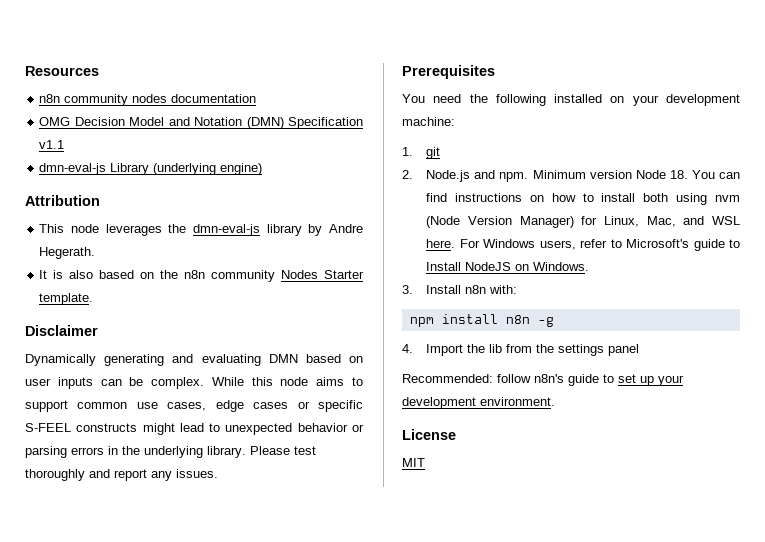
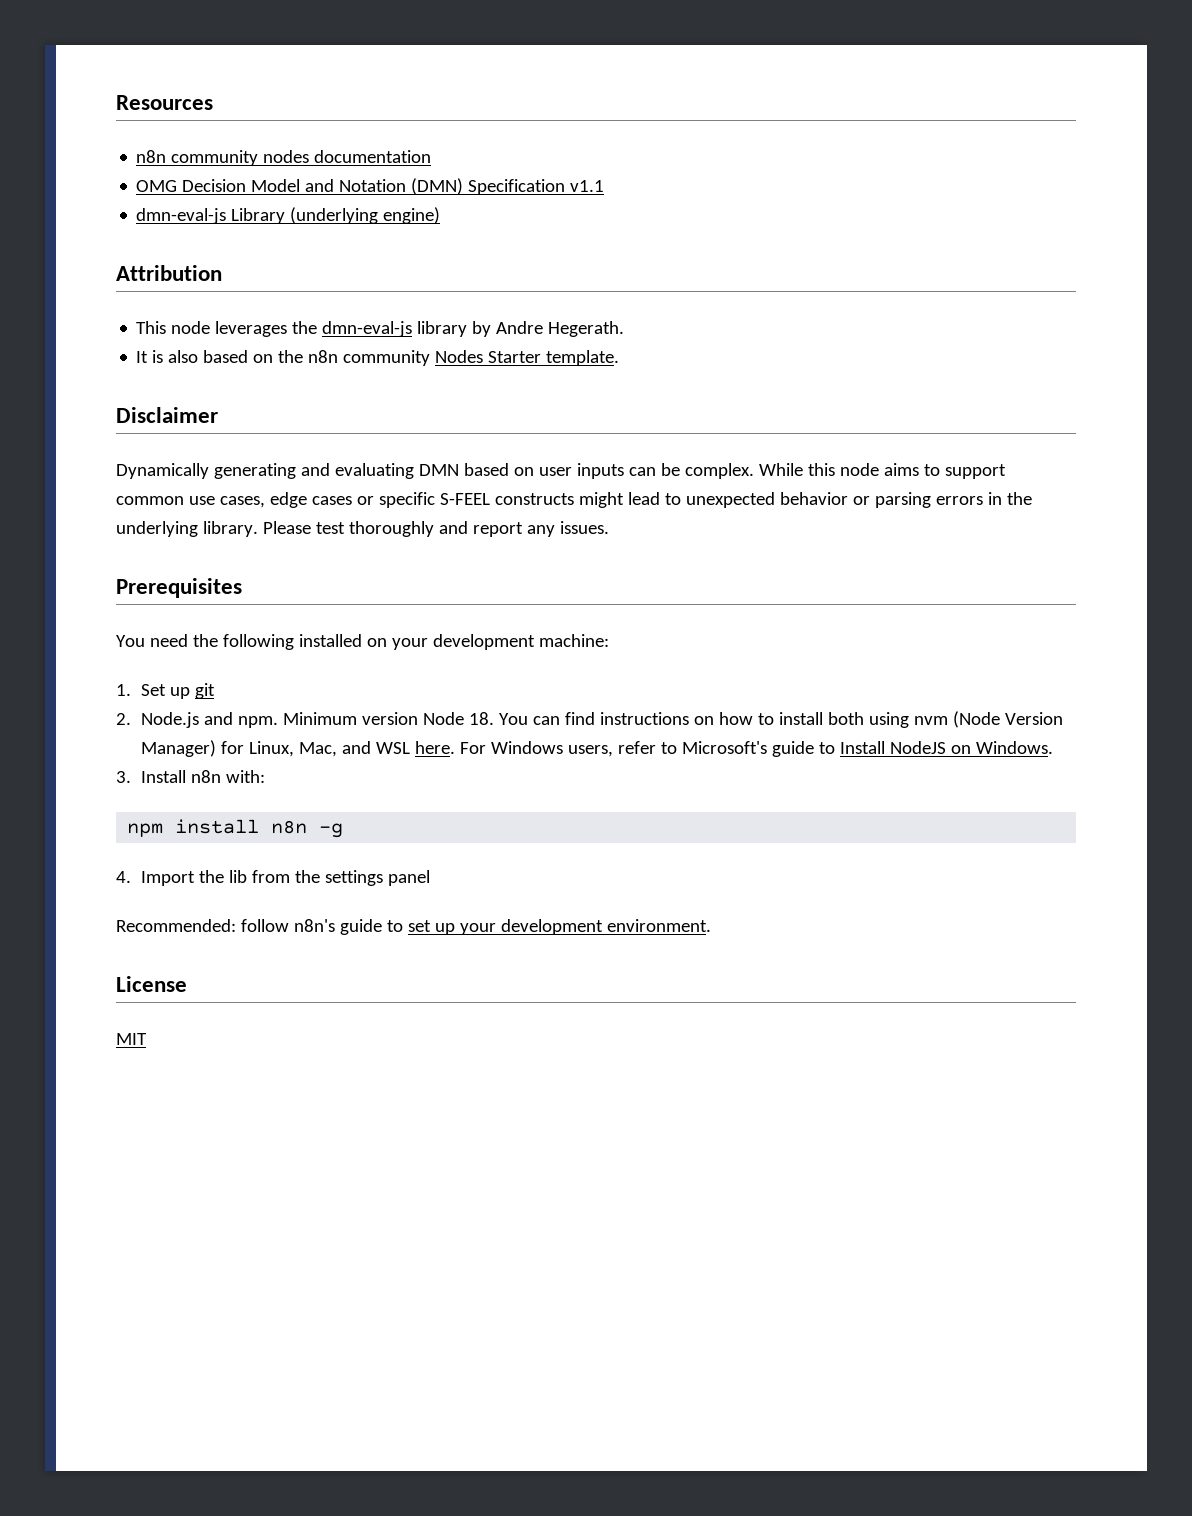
- 1. git
+ 1. Set up git

